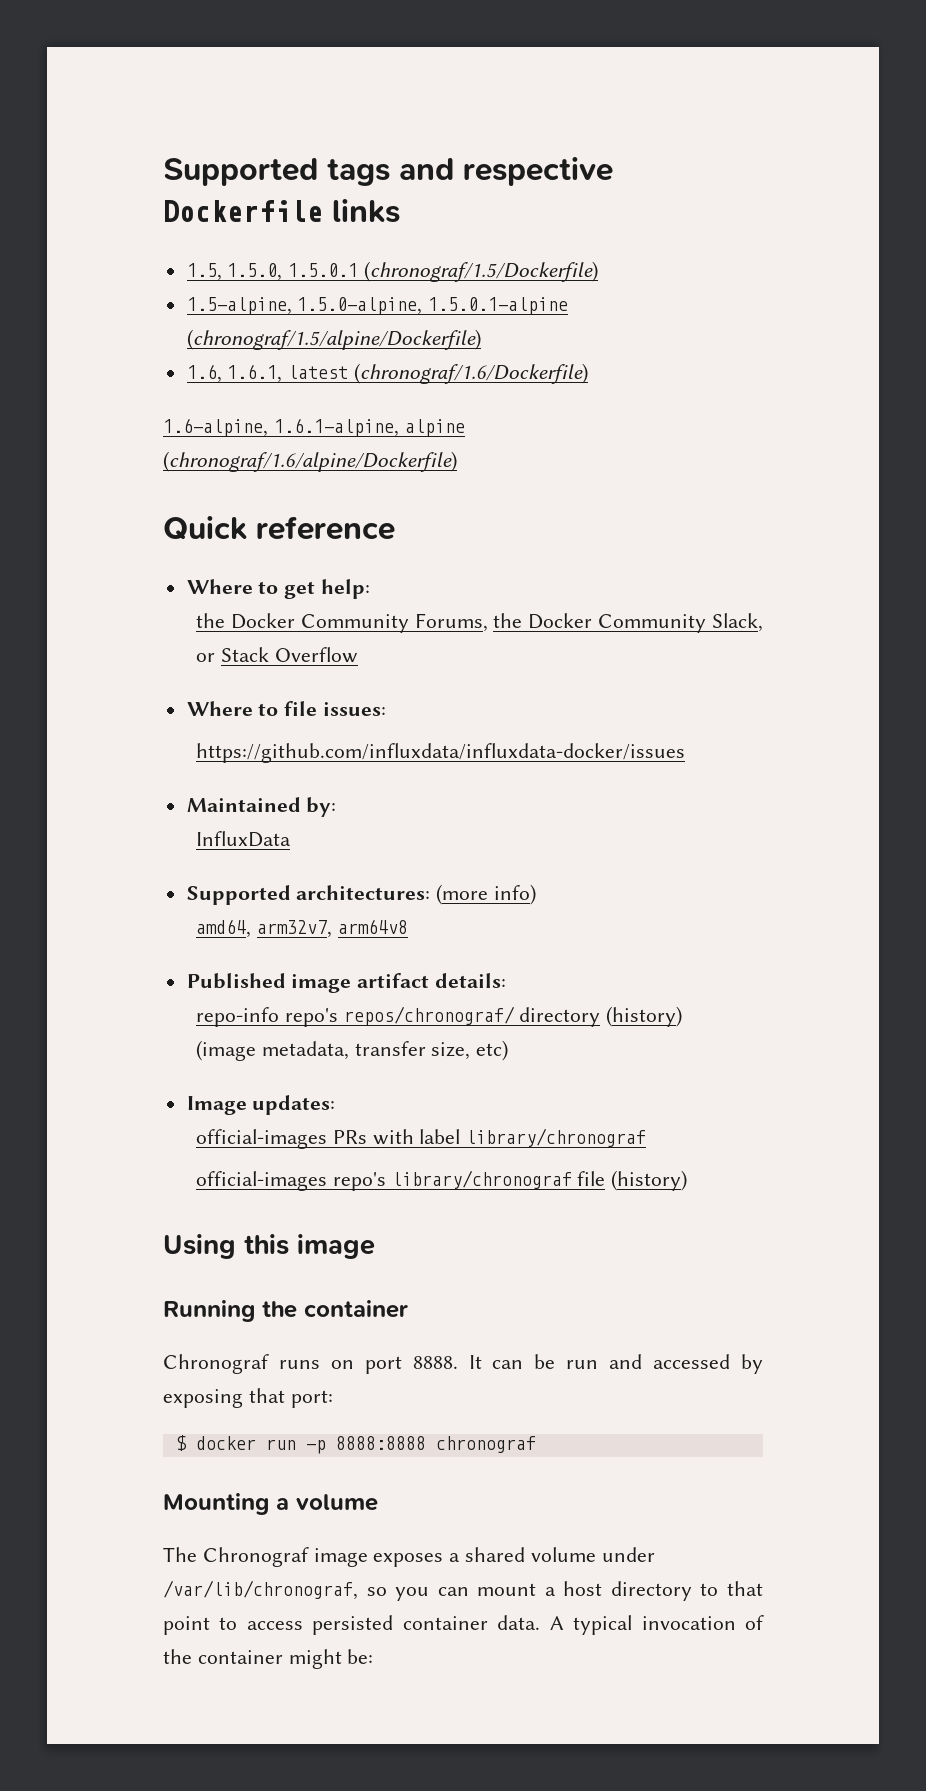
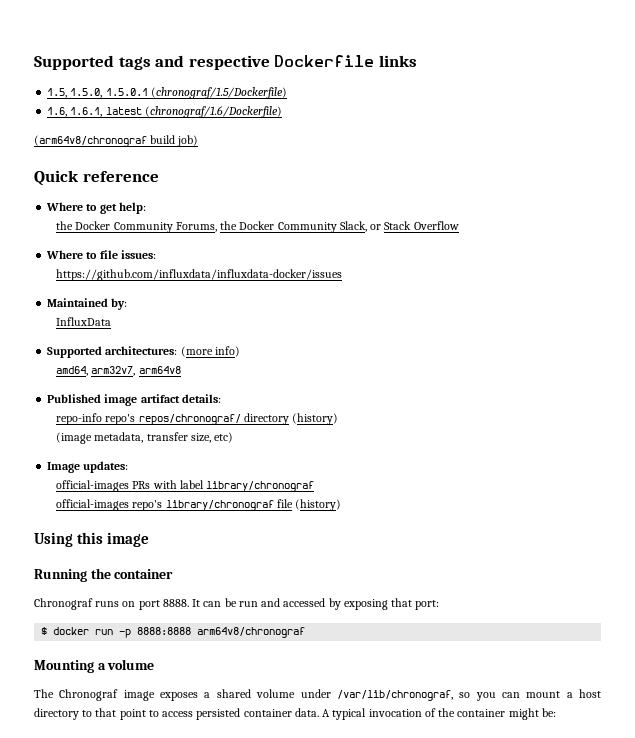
- 1.5-alpine, 1.5.0-alpine, 1.5.0.1-alpine (chronograf/1.5/alpine/Dockerfile)
- 1.6-alpine, 1.6.1-alpine, alpine (chronograf/1.6/alpine/Dockerfile)
+ (arm64v8/chronograf build job)
- $ docker run -p 8888:8888 chronograf
+ $ docker run -p 8888:8888 arm64v8/chronograf

